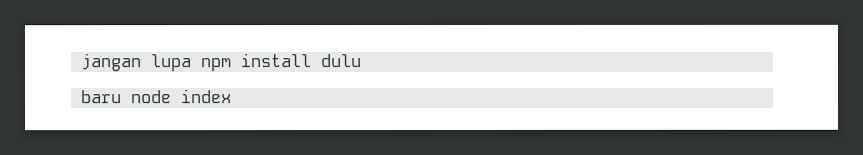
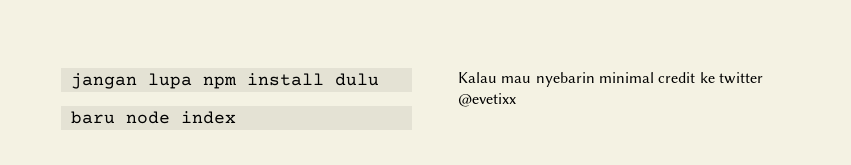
+ Kalau mau nyebarin minimal credit ke twitter @evetixx

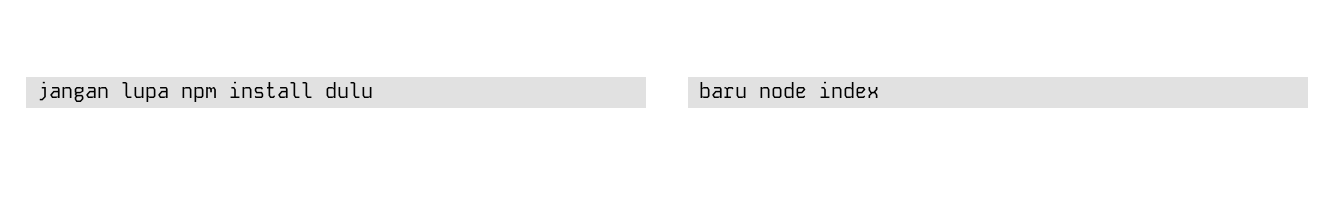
- Kalau mau nyebarin minimal credit ke twitter @evetixx

